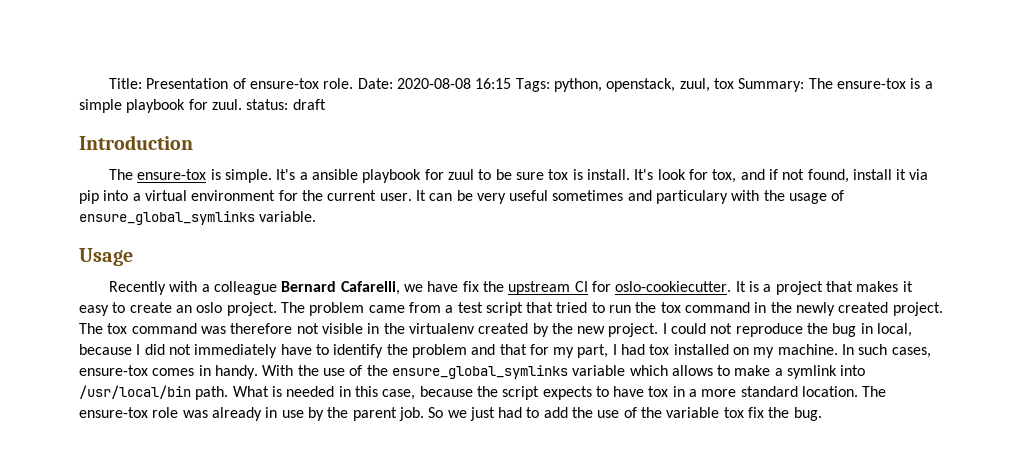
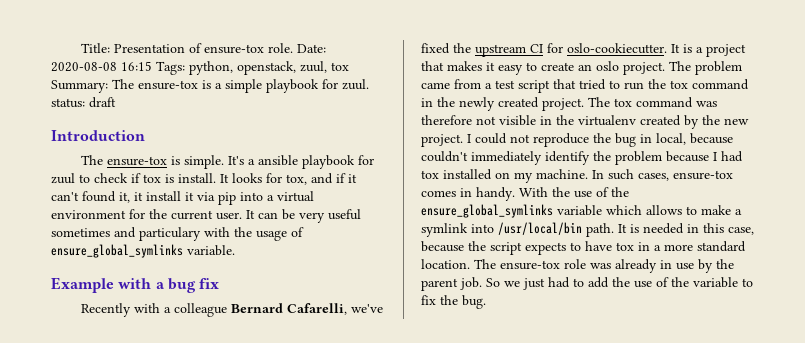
- It's a ansible playbook for zuul to be sure tox is install.
+ It's a ansible playbook for zuul to check if tox is install.
- It's look for tox, and if not found, install it via pip into a virtual environment for the current user.
+ It looks for tox, and if it can't found it, it install it via pip into a virtual environment for the current user.
- Usage
+ Example with a bug fix
- Recently with a colleague Bernard Cafarelli, we have fix the upstream CI for oslo-cookiecutter.
+ Recently with a colleague Bernard Cafarelli, we've fixed the upstream CI for oslo-cookiecutter.
- I could not reproduce the bug in local, because I did not immediately have to identify the problem and that for my part, I had tox installed on my machine.
+ I could not reproduce the bug in local, because couldn't immediately identify the problem because I had tox installed on my machine.
- What is needed in this case, because the script expects to have tox in a more standard location.
+ It is needed in this case, because the script expects to have tox in a more standard location.
- So we just had to add the use of the variable tox fix the bug.
+ So we just had to add the use of the variable to fix the bug.

